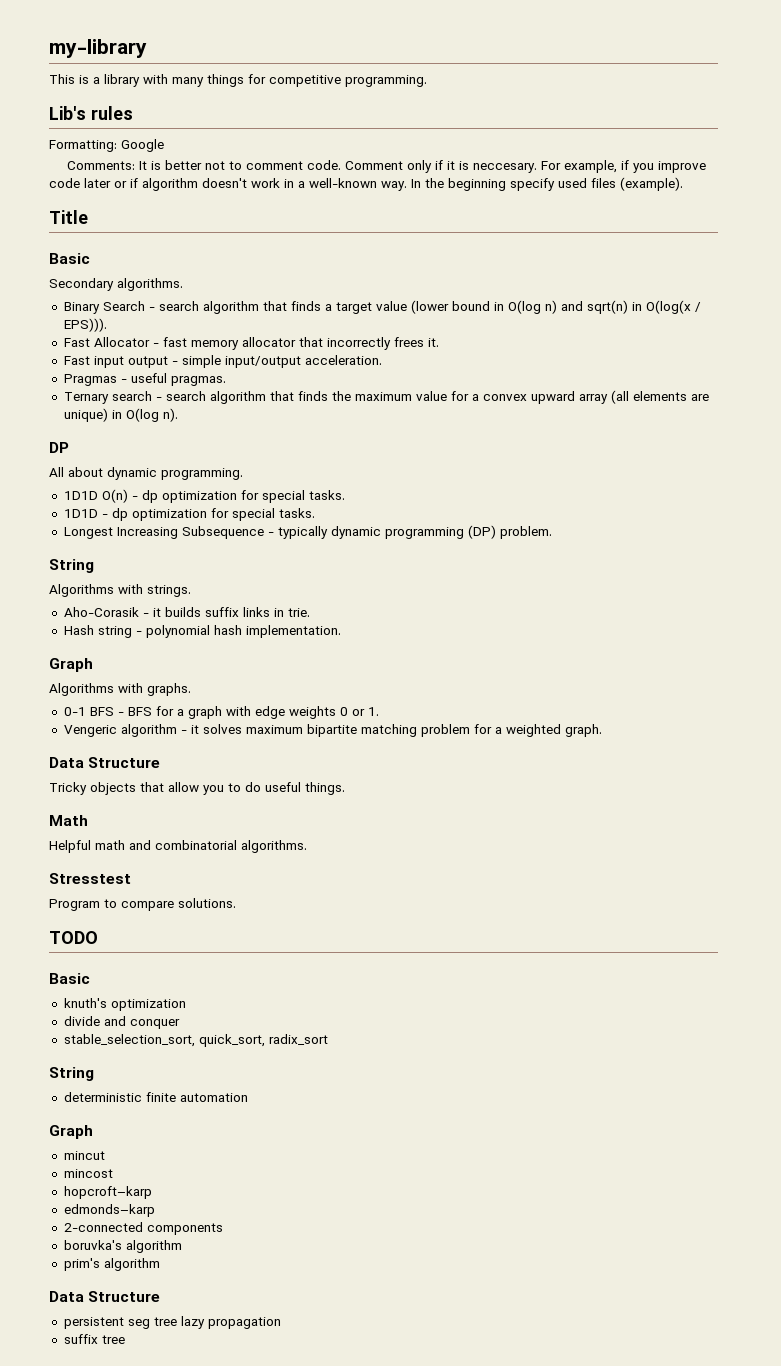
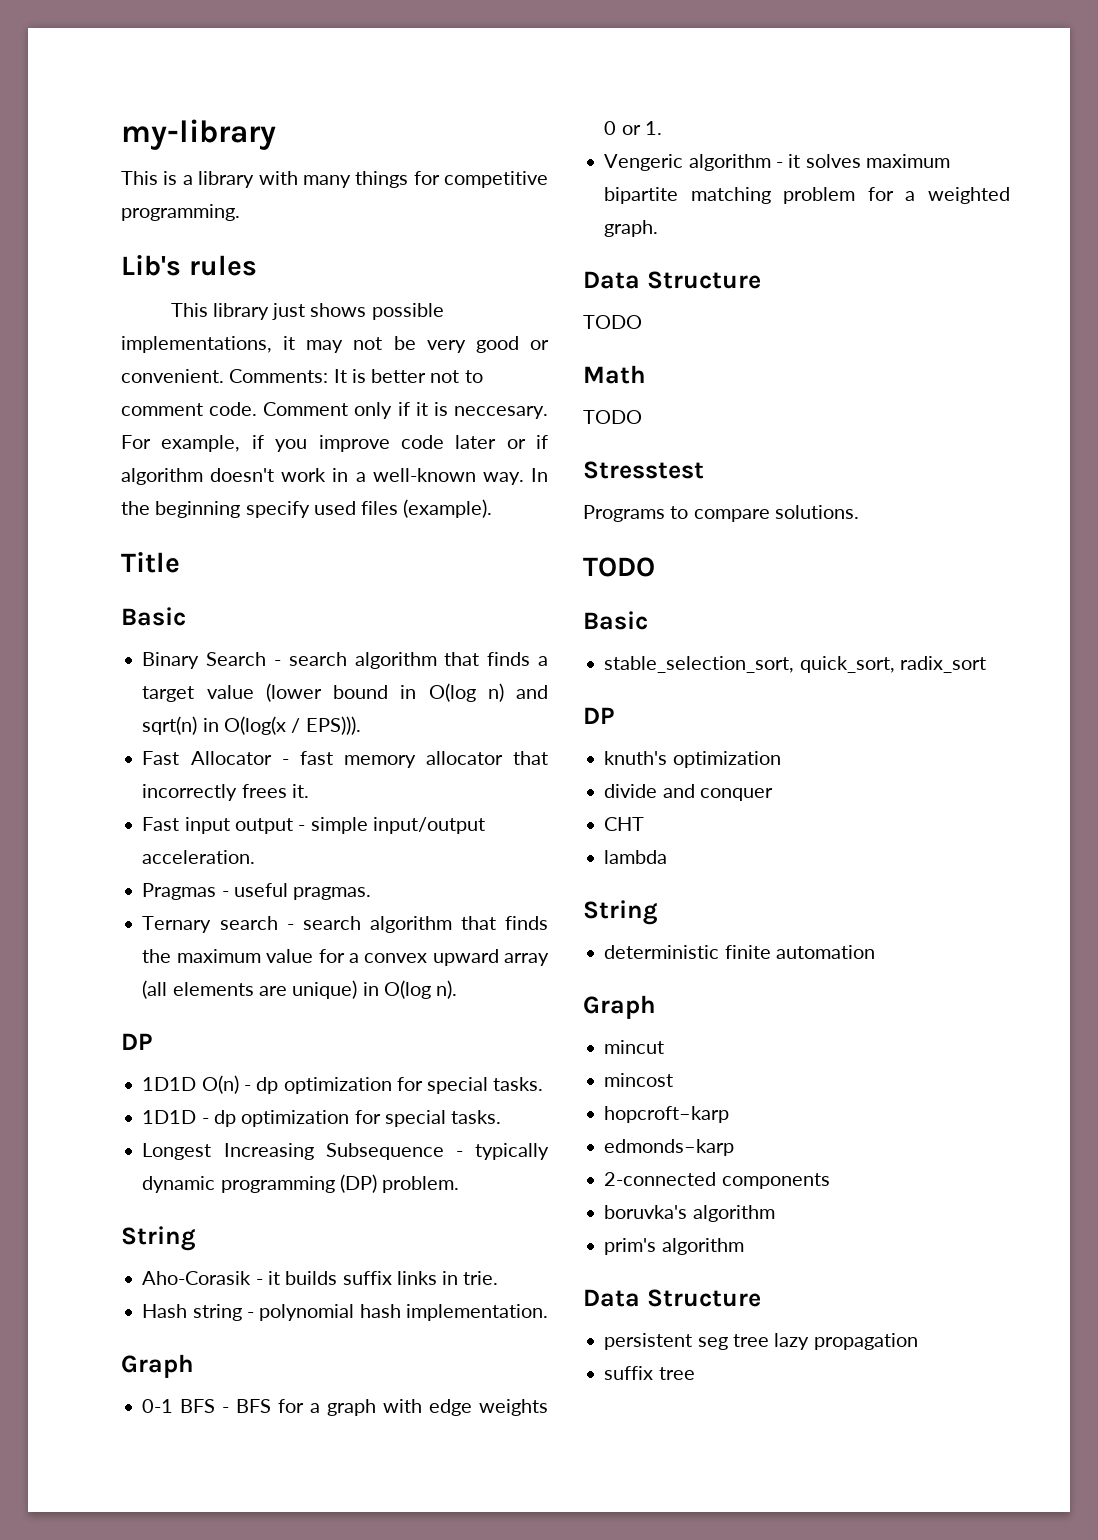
- Formatting: Google
- Comments: It is better not to comment code.
+ This library just shows possible implementations, it may not be very good or convenient. Comments: It is better not to comment code.
- Secondary algorithms.
- All about dynamic programming.
- Algorithms with strings.
- Algorithms with graphs.
  Vengeric algorithm - it solves maximum bipartite matching problem for a weighted graph.
  Data Structure
- Tricky objects that allow you to do useful things.
+ TODO
  Math
- Helpful math and combinatorial algorithms.
+ TODO
- Program to compare solutions.
+ Programs to compare solutions.
+ stable_selection_sort, quick_sort, radix_sort
+ DP
- stable_selection_sort, quick_sort, radix_sort
+ CHT
+ lambda

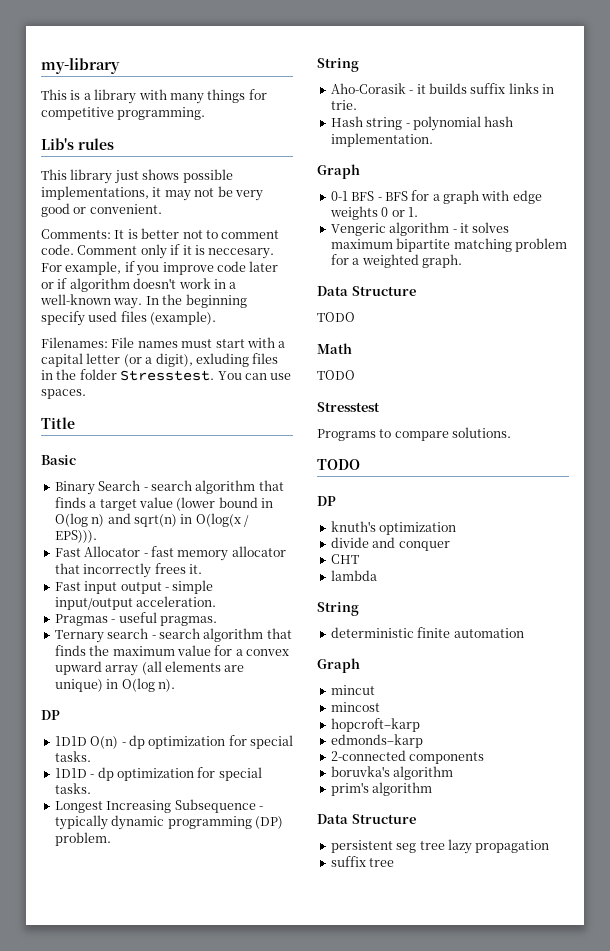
- This library just shows possible implementations, it may not be very good or convenient. Comments: It is better not to comment code.
+ This library just shows possible implementations, it may not be very good or convenient.
+ Comments: It is better not to comment code.
+ Filenames: File names must start with a capital letter (or a digit), exluding files in the folder Stresstest. You can use spaces.
  Programs to compare solutions.
  TODO
- Basic
- stable_selection_sort, quick_sort, radix_sort

